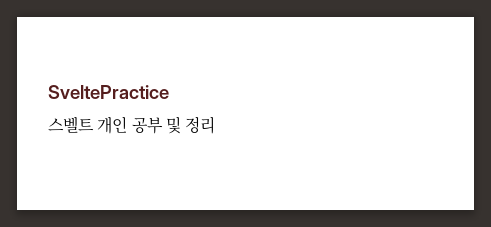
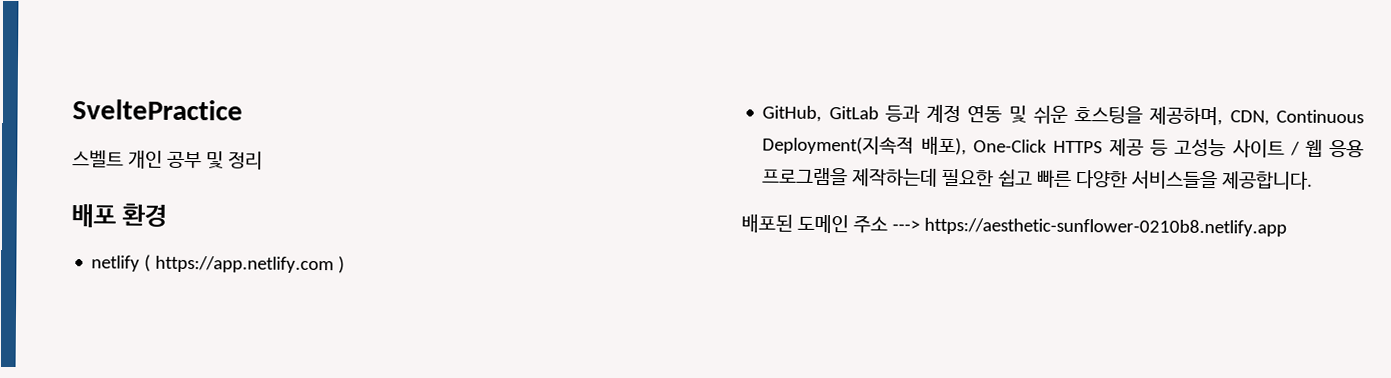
+ 배포 환경
+ netlify ( https://app.netlify.com )
+ GitHub, GitLab 등과 계정 연동 및 쉬운 호스팅을 제공하며, CDN, Continuous Deployment(지속적 배포), One-Click HTTPS 제공 등 고성능 사이트 / 웹 응용 프로그램을 제작하는데 필요한 쉽고 빠른 다양한 서비스들을 제공합니다.
+ 배포된 도메인 주소 ---> https://aesthetic-sunflower-0210b8.netlify.app

